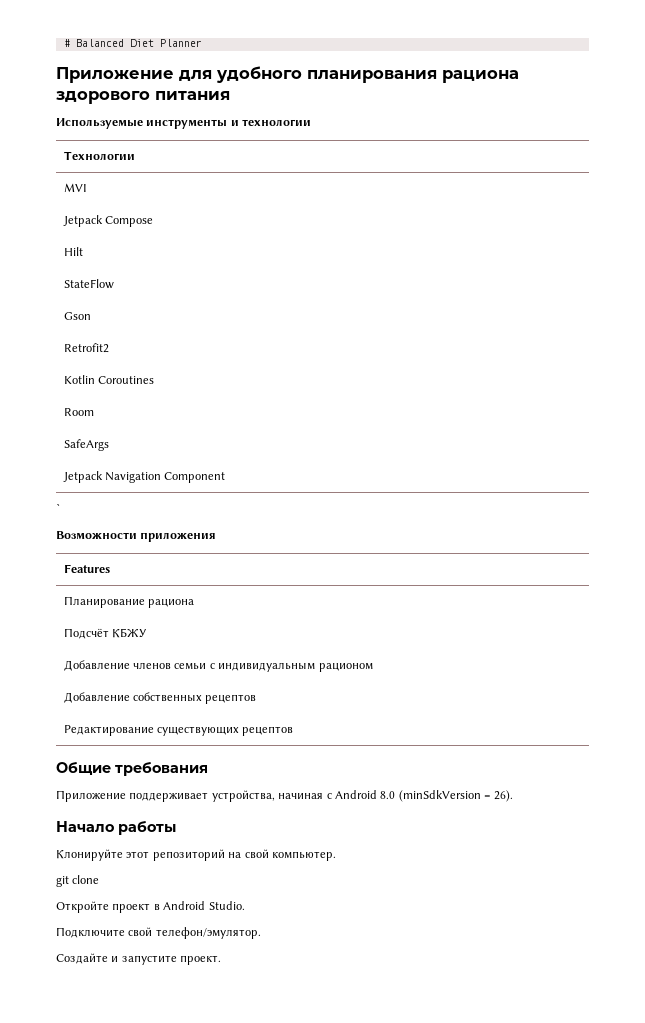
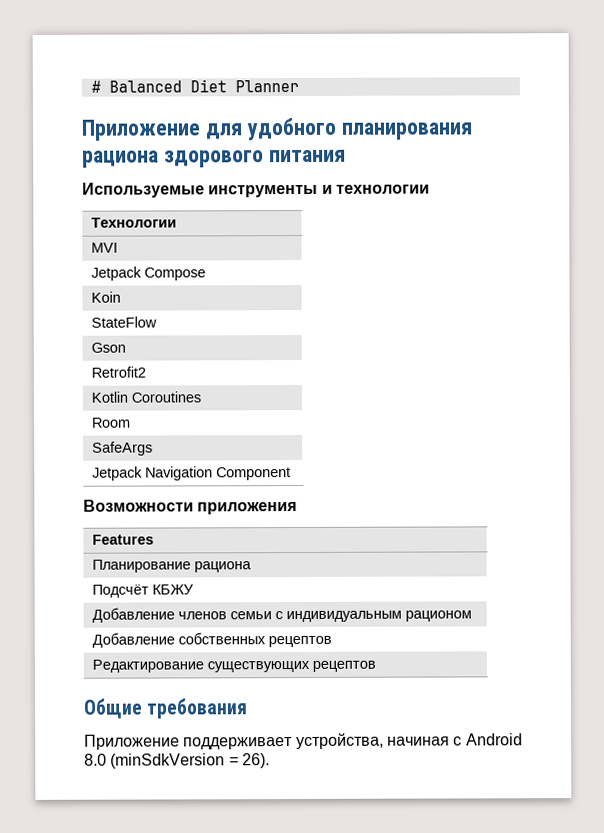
- Hilt
+ Koin
- `
- Начало работы
- Клонируйте этот репозиторий на свой компьютер.
- git clone
- Откройте проект в Android Studio.
- Подключите свой телефон/эмулятор.
- Создайте и запустите проект.

